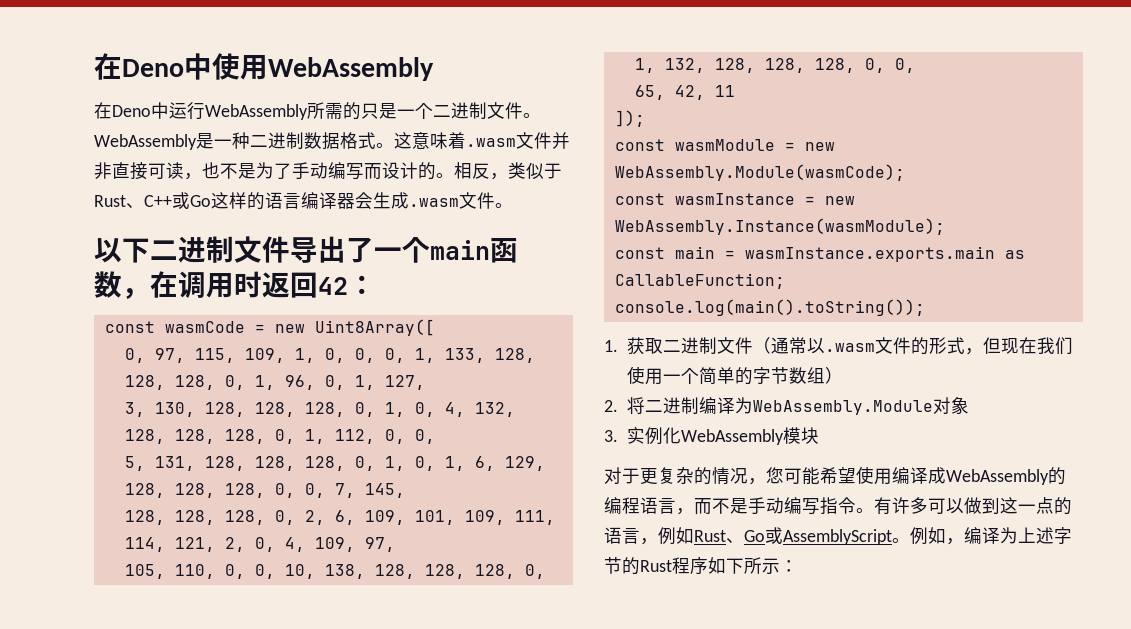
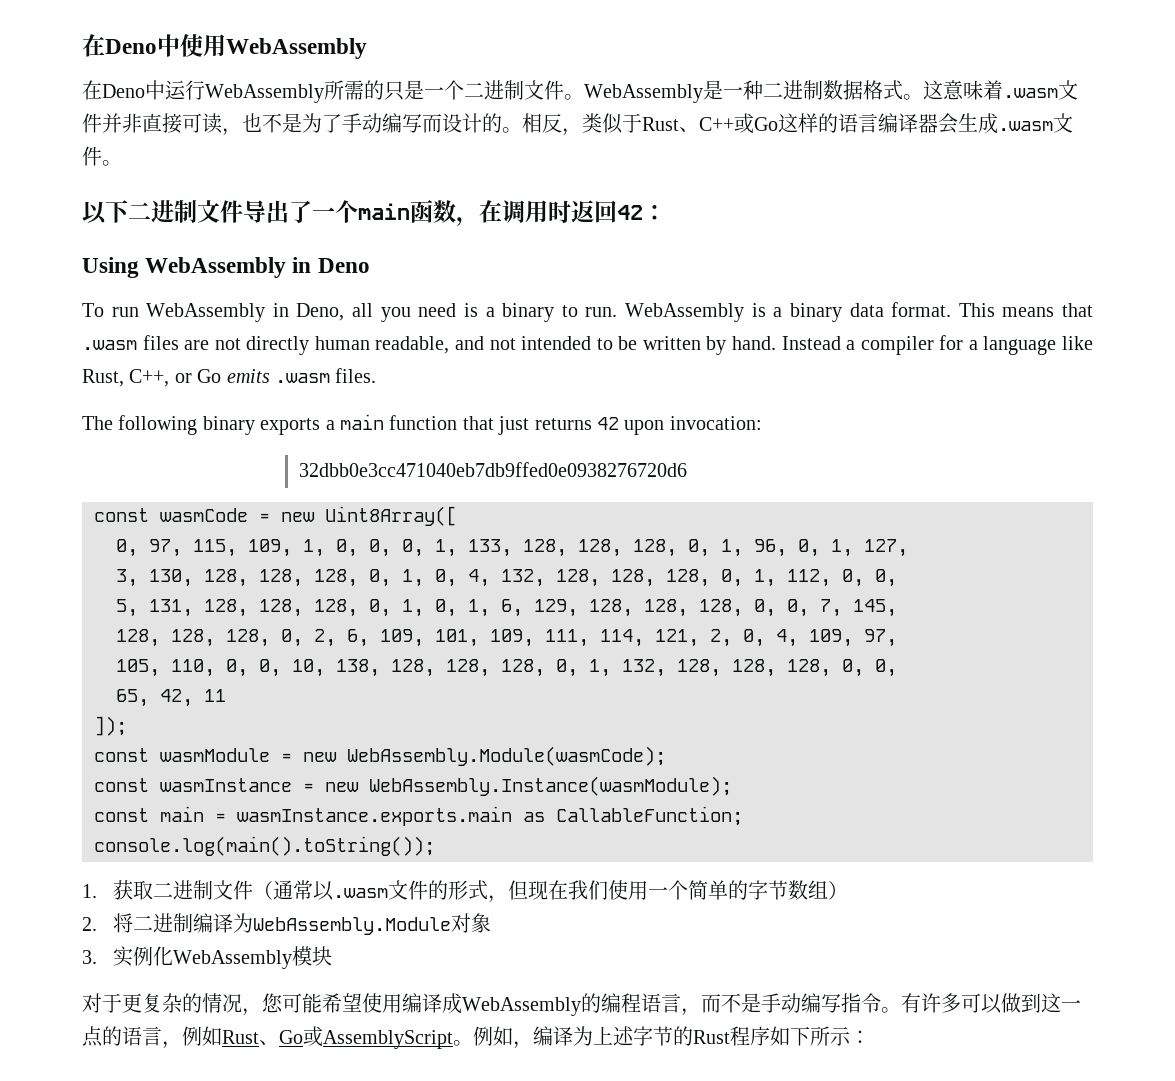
+ Using WebAssembly in Deno
+ To run WebAssembly in Deno, all you need is a binary to run. WebAssembly is a binary data format. This means that .wasm files are not directly human readable, and not intended to be written by hand. Instead a compiler for a language like Rust, C++, or Go emits .wasm files.
+ The following binary exports a main function that just returns 42 upon invocation:
+ 32dbb0e3cc471040eb7db9ffed0e0938276720d6

